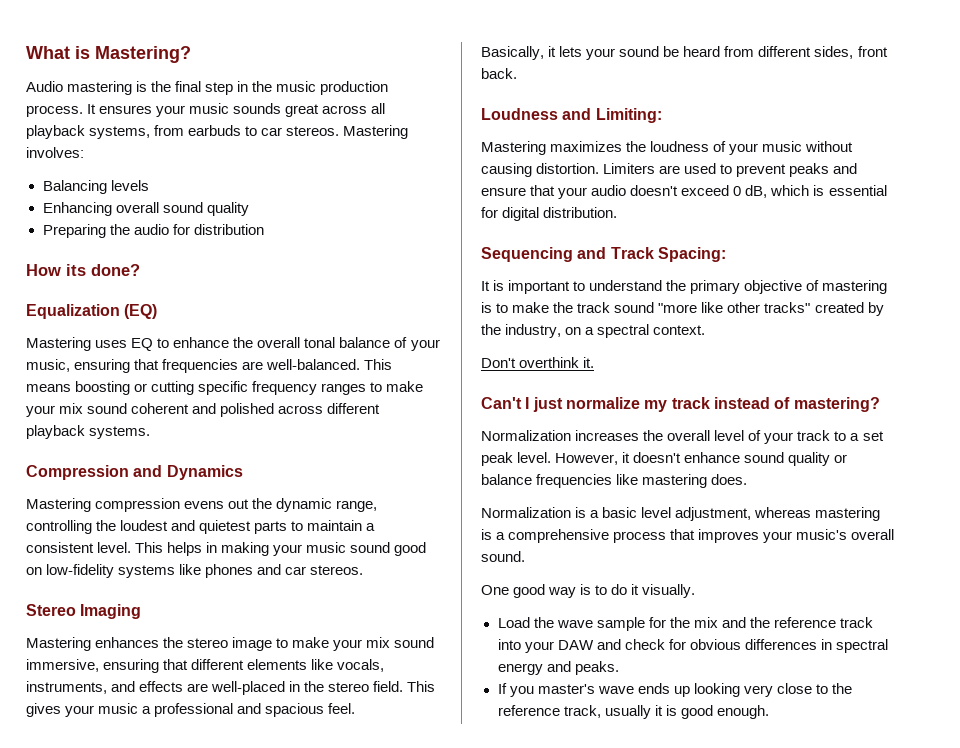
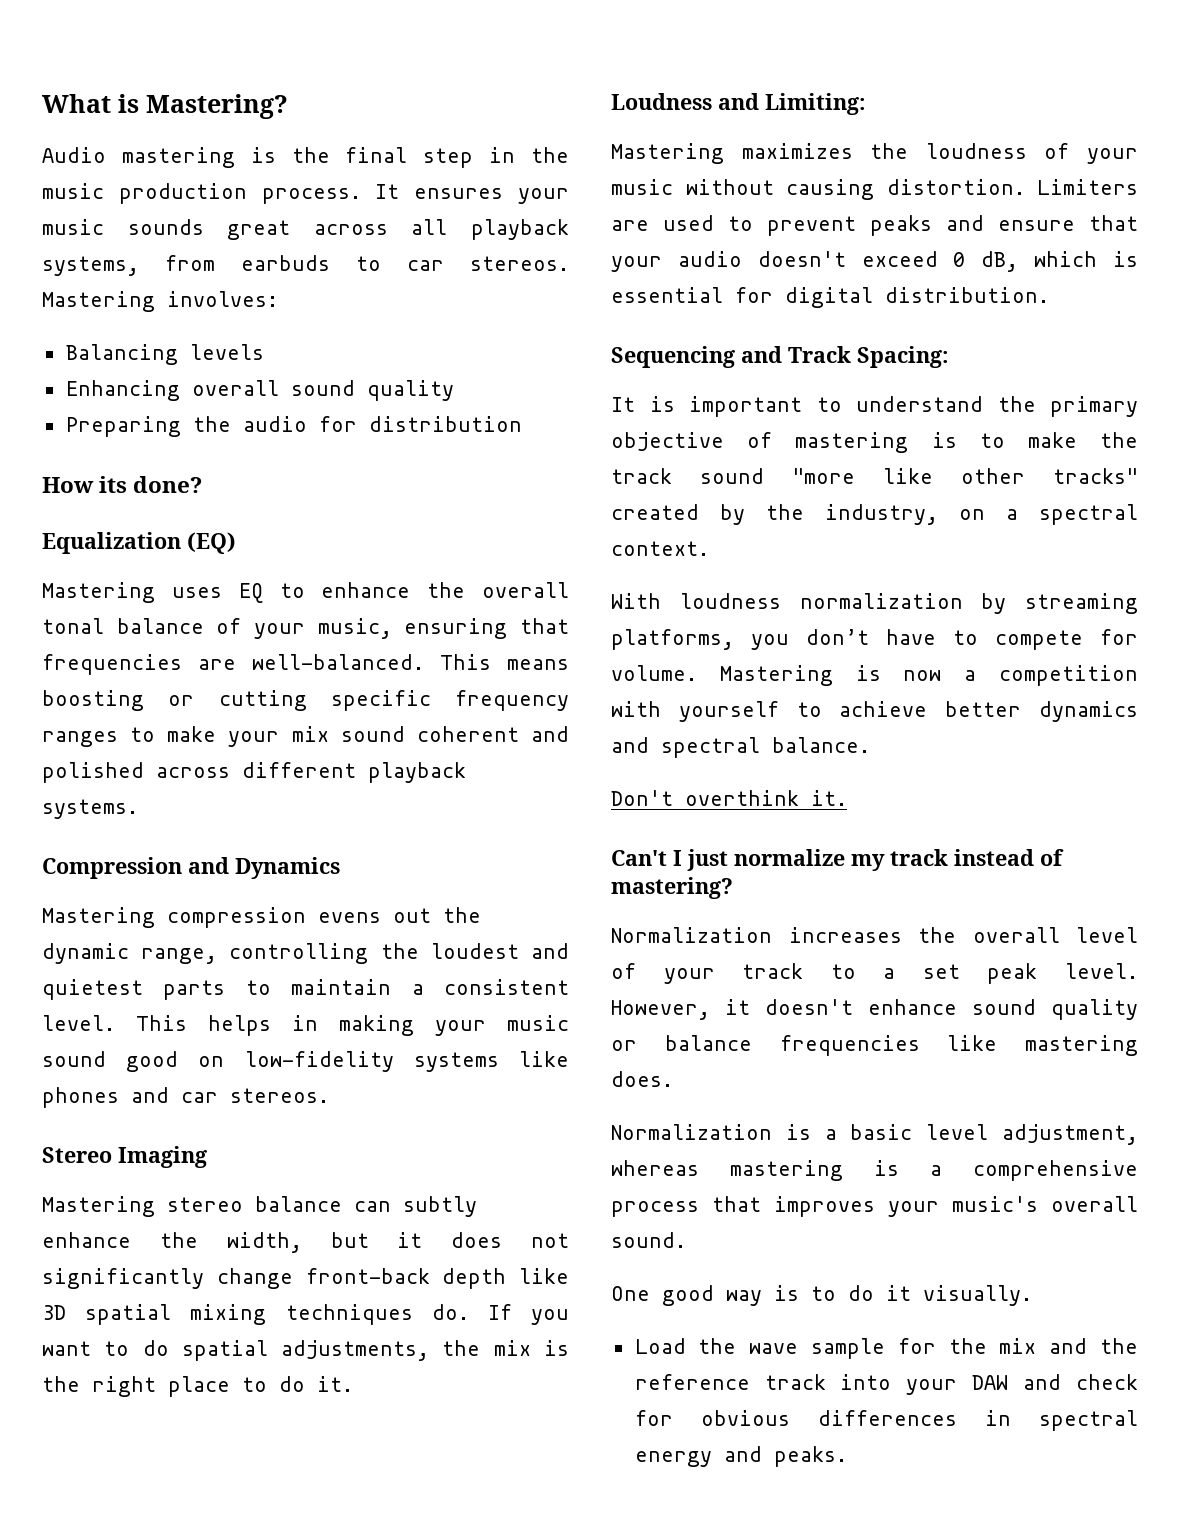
- Mastering enhances the stereo image to make your mix sound immersive, ensuring that different elements like vocals, instruments, and effects are well-placed in the stereo field. This gives your music a professional and spacious feel.
- Basically, it lets your sound be heard from different sides, front back.
+ Mastering stereo balance can subtly enhance the width, but it does not significantly change front-back depth like 3D spatial mixing techniques do. If you want to do spatial adjustments, the mix is the right place to do it.
+ With loudness normalization by streaming platforms, you don’t have to compete for volume. Mastering is now a competition with yourself to achieve better dynamics and spectral balance.
- If you master's wave ends up looking very close to the reference track, usually it is good enough.

